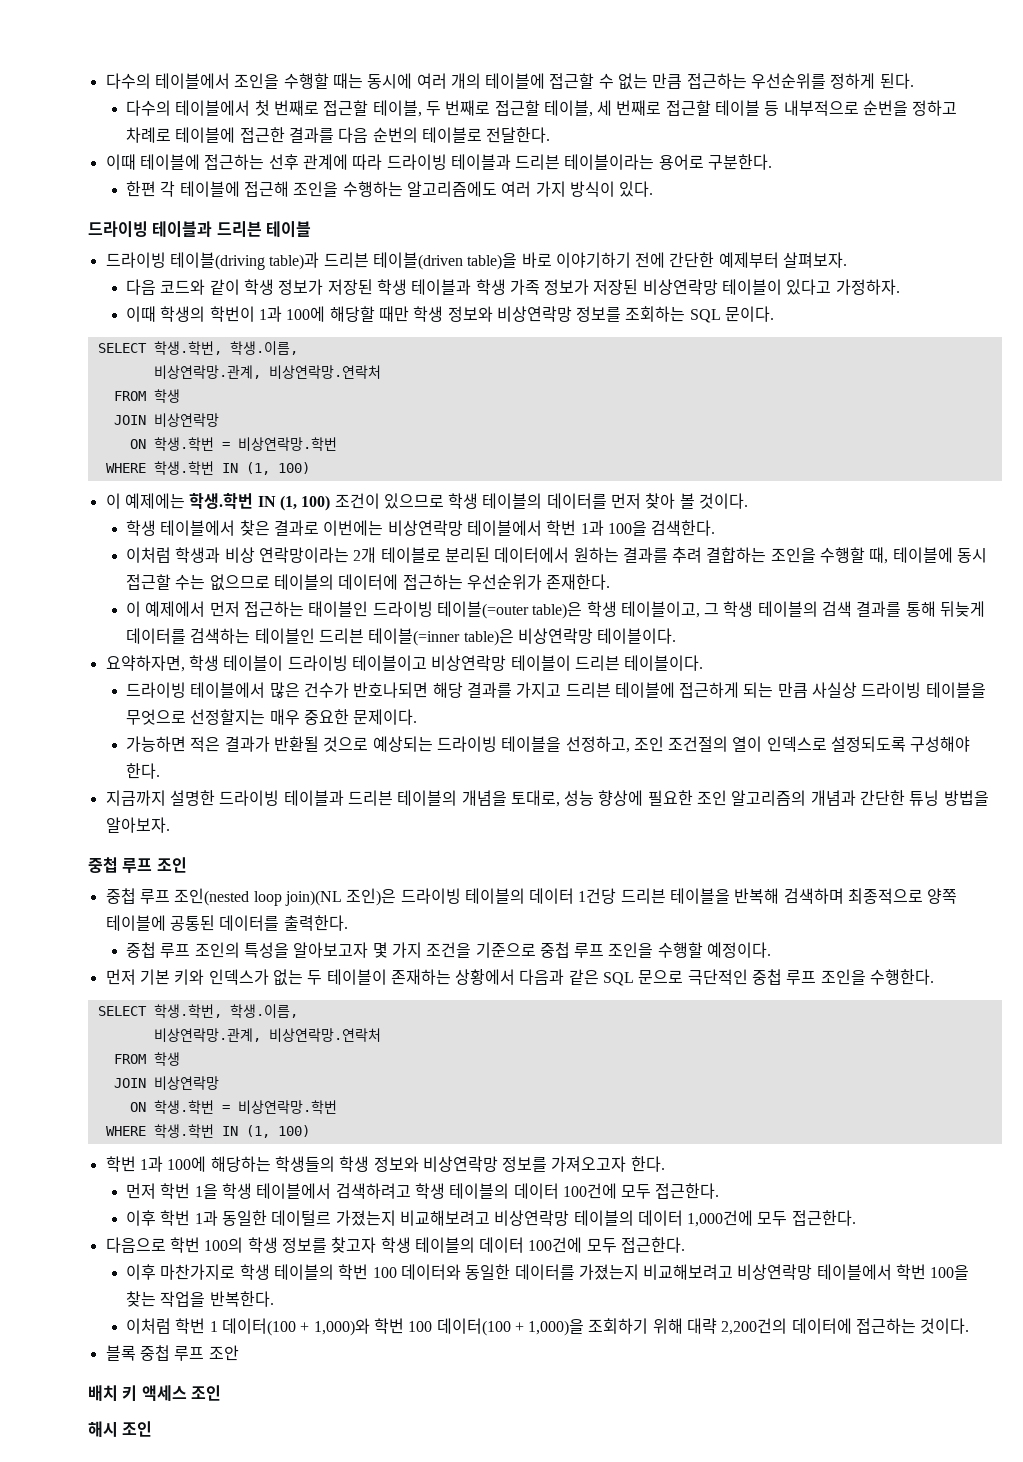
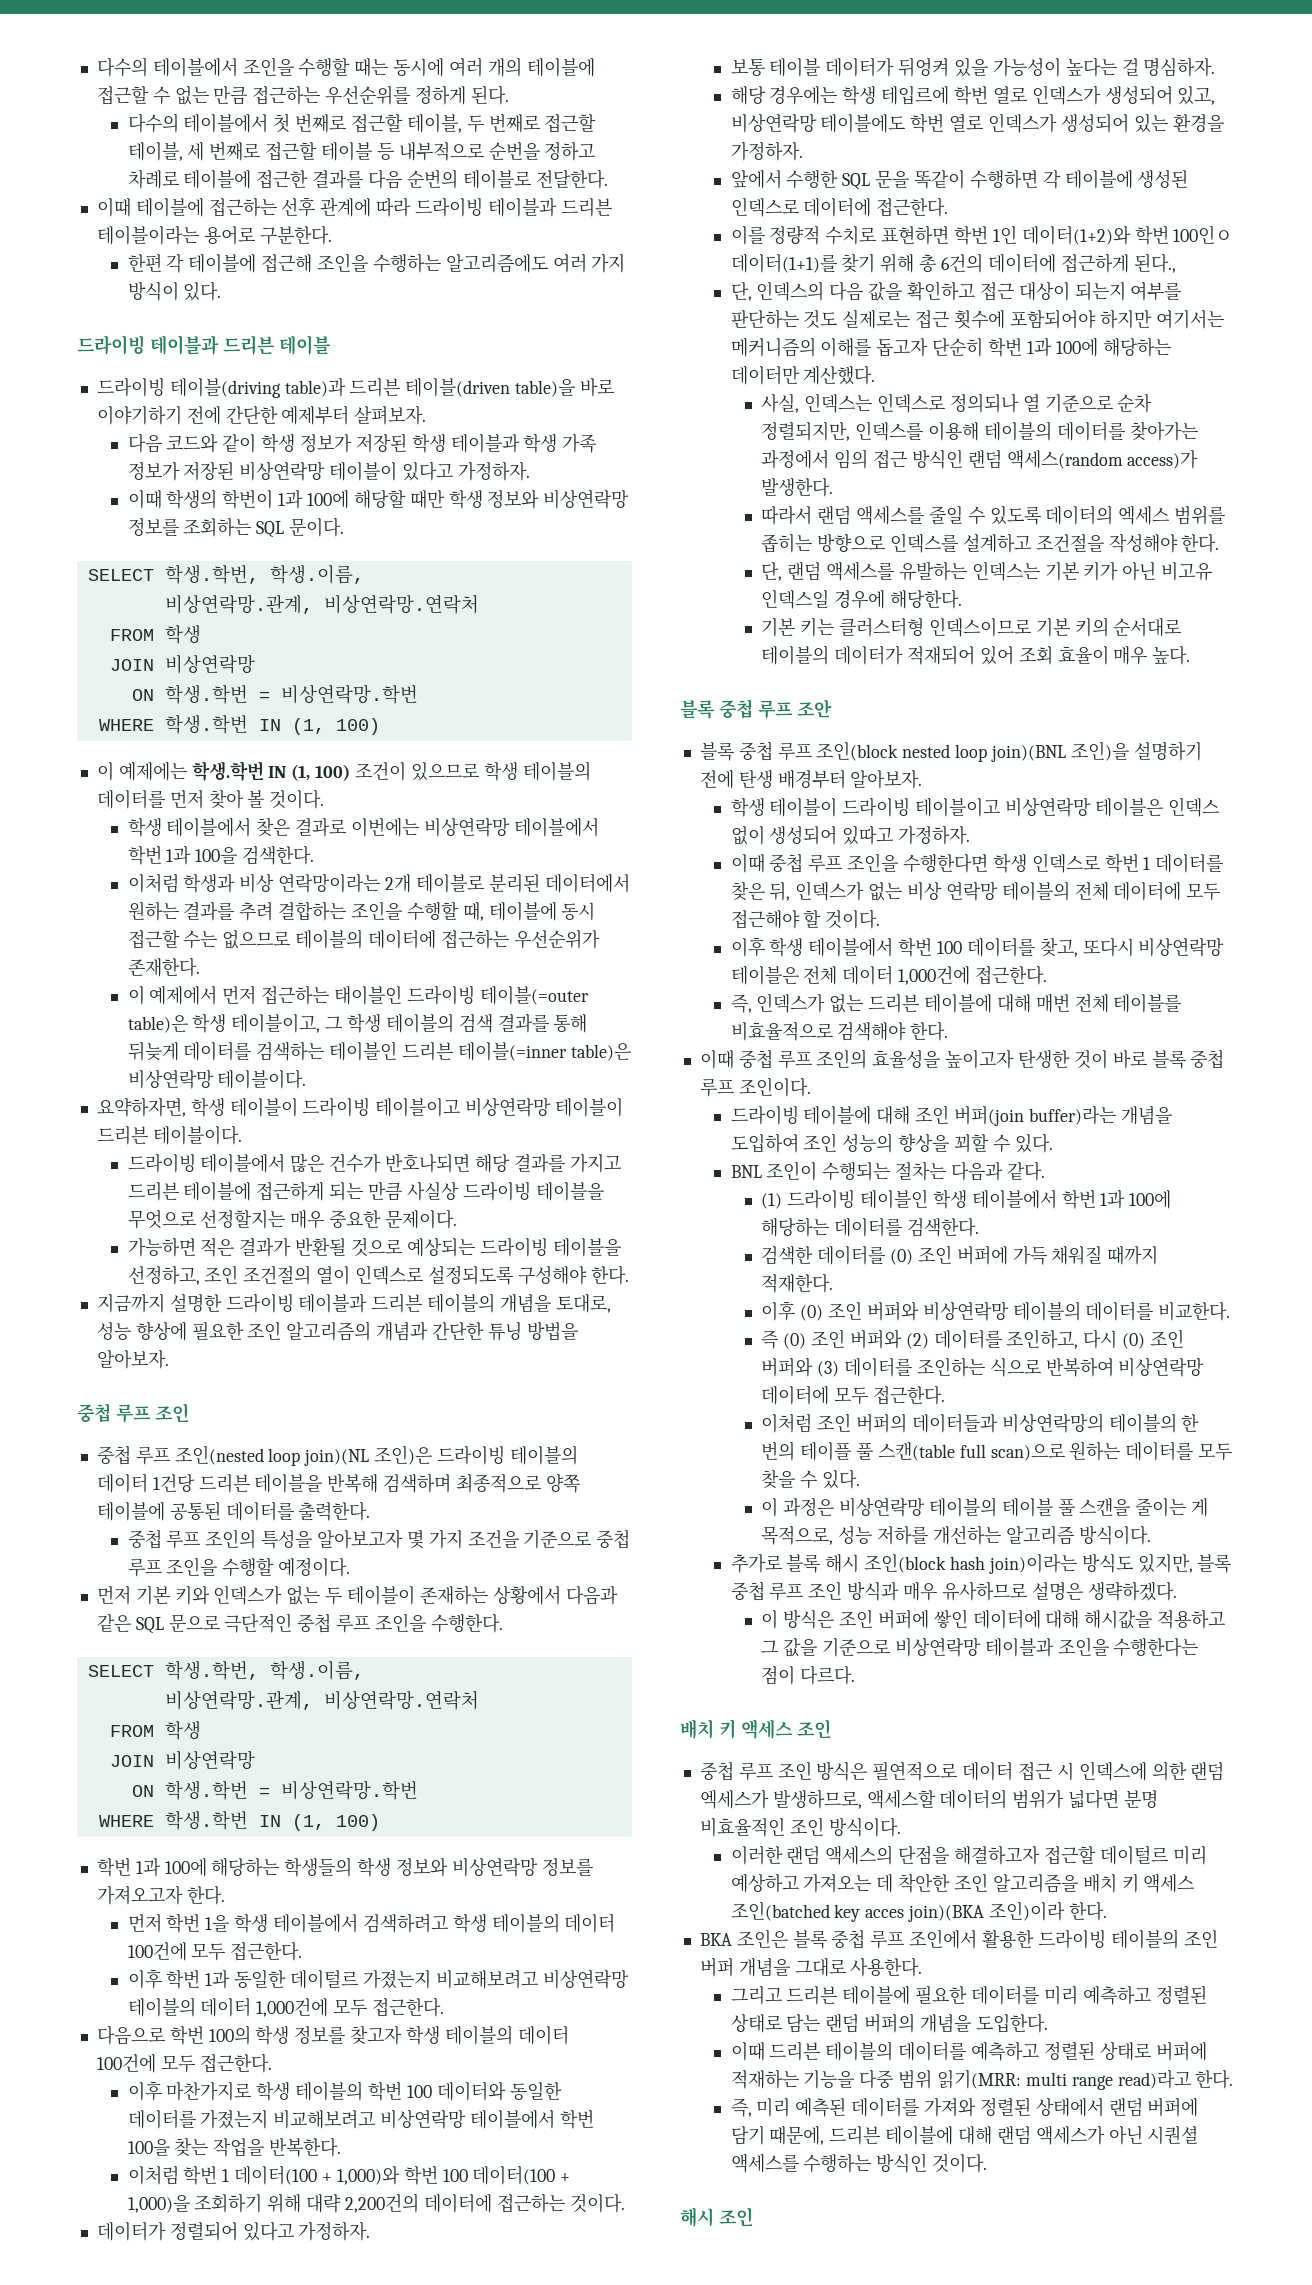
+ 데이터가 정렬되어 있다고 가정하자.
+ 보통 테이블 데이터가 뒤엉켜 있을 가능성이 높다는 걸 명심하자.
+ 해당 경우에는 학생 테입르에 학번 열로 인덱스가 생성되어 있고, 비상연락망 테이블에도 학번 열로 인덱스가 생성되어 있는 환경을 가정하자.
+ 앞에서 수행한 SQL 문을 똑같이 수행하면 각 테이블에 생성된 인덱스로 데이터에 접근한다.
+ 이를 정량적 수치로 표현하면 학번 1인 데이터(1+2)와 학번 100인ㅇ 데이터(1+1)를 찾기 위해 총 6건의 데이터에 접근하게 된다.,
+ 단, 인덱스의 다음 값을 확인하고 접근 대상이 되는지 여부를 판단하는 것도 실제로는 접근 횟수에 포함되어야 하지만 여기서는 메커니즘의 이해를 돕고자 단순히 학번 1과 100에 해당하는 데이터만 계산했다.
+ 사실, 인덱스는 인덱스로 정의되나 열 기준으로 순차 정렬되지만, 인덱스를 이용해 테이블의 데이터를 찾아가는 과정에서 임의 접근 방식인 랜덤 액세스(random access)가 발생한다.
+ 따라서 랜덤 액세스를 줄일 수 있도록 데이터의 엑세스 범위를 좁히는 방향으로 인덱스를 설계하고 조건절을 작성해야 한다.
+ 단, 랜덤 액세스를 유발하는 인덱스는 기본 키가 아닌 비고유 인덱스일 경우에 해당한다.
+ 기본 키는 클러스터형 인덱스이므로 기본 키의 순서대로 테이블의 데이터가 적재되어 있어 조회 효율이 매우 높다.
  블록 중첩 루프 조안
+ 블록 중첩 루프 조인(block nested loop join)(BNL 조인)을 설명하기 전에 탄생 배경부터 알아보자.
+ 학생 테이블이 드라이빙 테이블이고 비상연락망 테이블은 인덱스 없이 생성되어 있따고 가정하자.
+ 이때 중첩 루프 조인을 수행한다면 학생 인덱스로 학번 1 데이터를 찾은 뒤, 인덱스가 없는 비상 연락망 테이블의 전체 데이터에 모두 접근해야 할 것이다.
+ 이후 학생 테이블에서 학번 100 데이터를 찾고, 또다시 비상연락망 테이블은 전체 데이터 1,000건에 접근한다.
+ 즉, 인덱스가 없는 드리븐 테이블에 대해 매번 전체 테이블를 비효율적으로 검색해야 한다.
+ 이때 중첩 루프 조인의 효율성을 높이고자 탄생한 것이 바로 블록 중첩 루프 조인이다.
+ 드라이빙 테이블에 대해 조인 버퍼(join buffer)라는 개념을 도입하여 조인 성능의 향상을 꾀할 수 있다.
+ BNL 조인이 수행되는 절차는 다음과 같다.
+ (1) 드라이빙 테이블인 학생 테이블에서 학번 1과 100에 해당하는 데이터를 검색한다.
+ 검색한 데이터를 (0) 조인 버퍼에 가득 채워질 때까지 적재한다.
+ 이후 (0) 조인 버퍼와 비상연락망 테이블의 데이터를 비교한다.
+ 즉 (0) 조인 버퍼와 (2) 데이터를 조인하고, 다시 (0) 조인 버퍼와 (3) 데이터를 조인하는 식으로 반복하여 비상연락망 데이터에 모두 접근한다.
+ 이처럼 조인 버퍼의 데이터들과 비상연락망의 테이블의 한 번의 테이플 풀 스캔(table full scan)으로 원하는 데이터를 모두 찾을 수 있다.
+ 이 과정은 비상연락망 테이블의 테이블 풀 스캔을 줄이는 게 목적으로, 성능 저하를 개선하는 알고리즘 방식이다.
+ 추가로 블록 해시 조인(block hash join)이라는 방식도 있지만, 블록 중첩 루프 조인 방식과 매우 유사하므로 설명은 생략하겠다.
+ 이 방식은 조인 버퍼에 쌓인 데이터에 대해 해시값을 적용하고 그 값을 기준으로 비상연락망 테이블과 조인을 수행한다는 점이 다르다.
  배치 키 액세스 조인
+ 중첩 루프 조인 방식은 필연적으로 데이터 접근 시 인덱스에 의한 랜덤 엑세스가 발생하므로, 액세스할 데이터의 범위가 넓다면 분명 비효율적인 조인 방식이다.
+ 이러한 랜덤 액세스의 단점을 해결하고자 접근할 데이털르 미리 예상하고 가져오는 데 착안한 조인 알고리즘을 배치 키 액세스 조인(batched key acces join)(BKA 조인)이라 한다.
+ BKA 조인은 블록 중첩 루프 조인에서 활용한 드라이빙 테이블의 조인 버퍼 개념을 그대로 사용한다.
+ 그리고 드리븐 테이블에 필요한 데이터를 미리 예측하고 정렬된 상태로 담는 랜덤 버퍼의 개념을 도입한다.
+ 이때 드리븐 테이블의 데이터를 예측하고 정렬된 상태로 버퍼에 적재하는 기능을 다중 범위 읽기(MRR: multi range read)라고 한다.
+ 즉, 미리 예측된 데이터를 가져와 정렬된 상태에서 랜덤 버퍼에 담기 때문에, 드리븐 테이블에 대해 랜덤 액세스가 아닌 시퀀셜 액세스를 수행하는 방식인 것이다.

